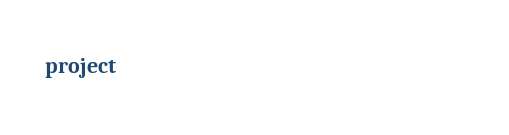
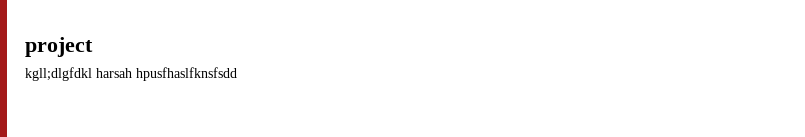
+ kgll;dlgfdkl harsah hpusfhaslfknsfsdd

